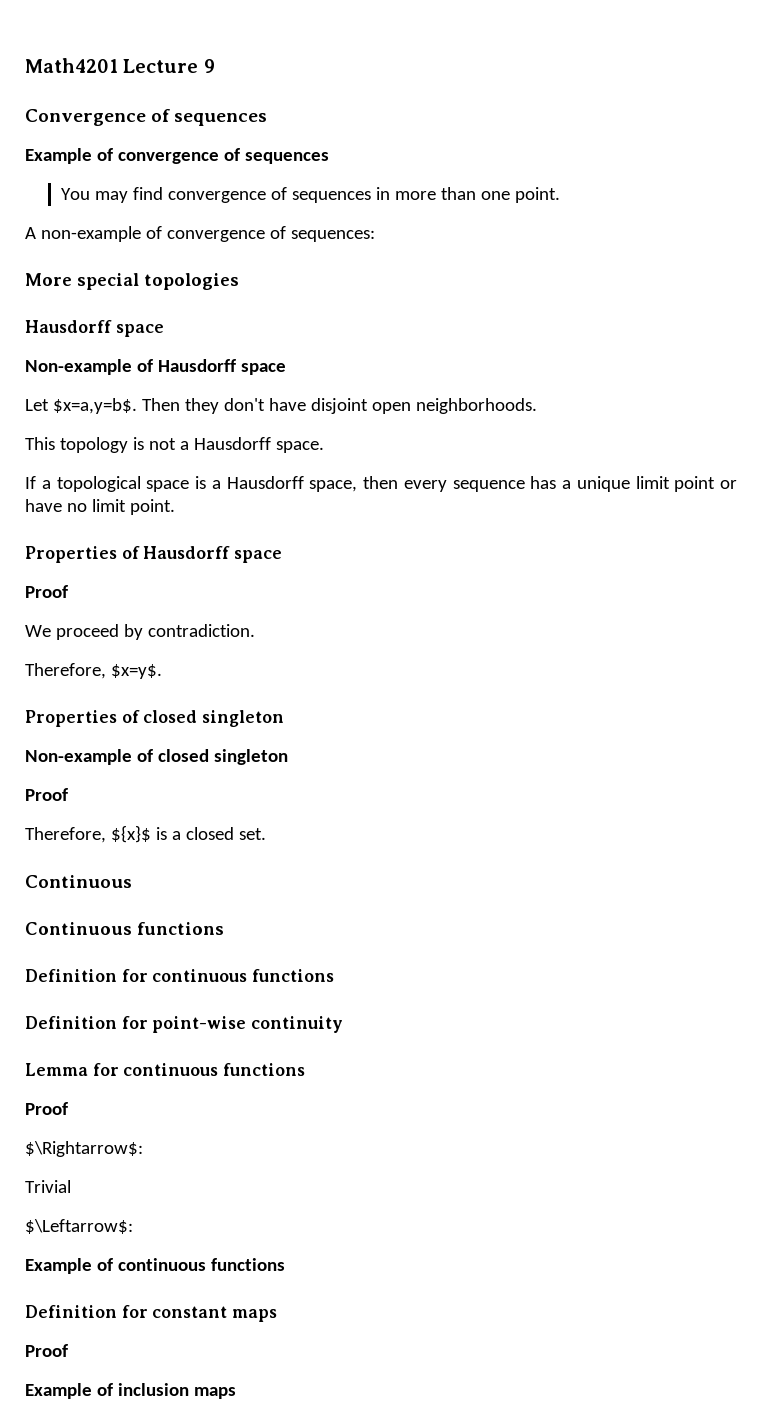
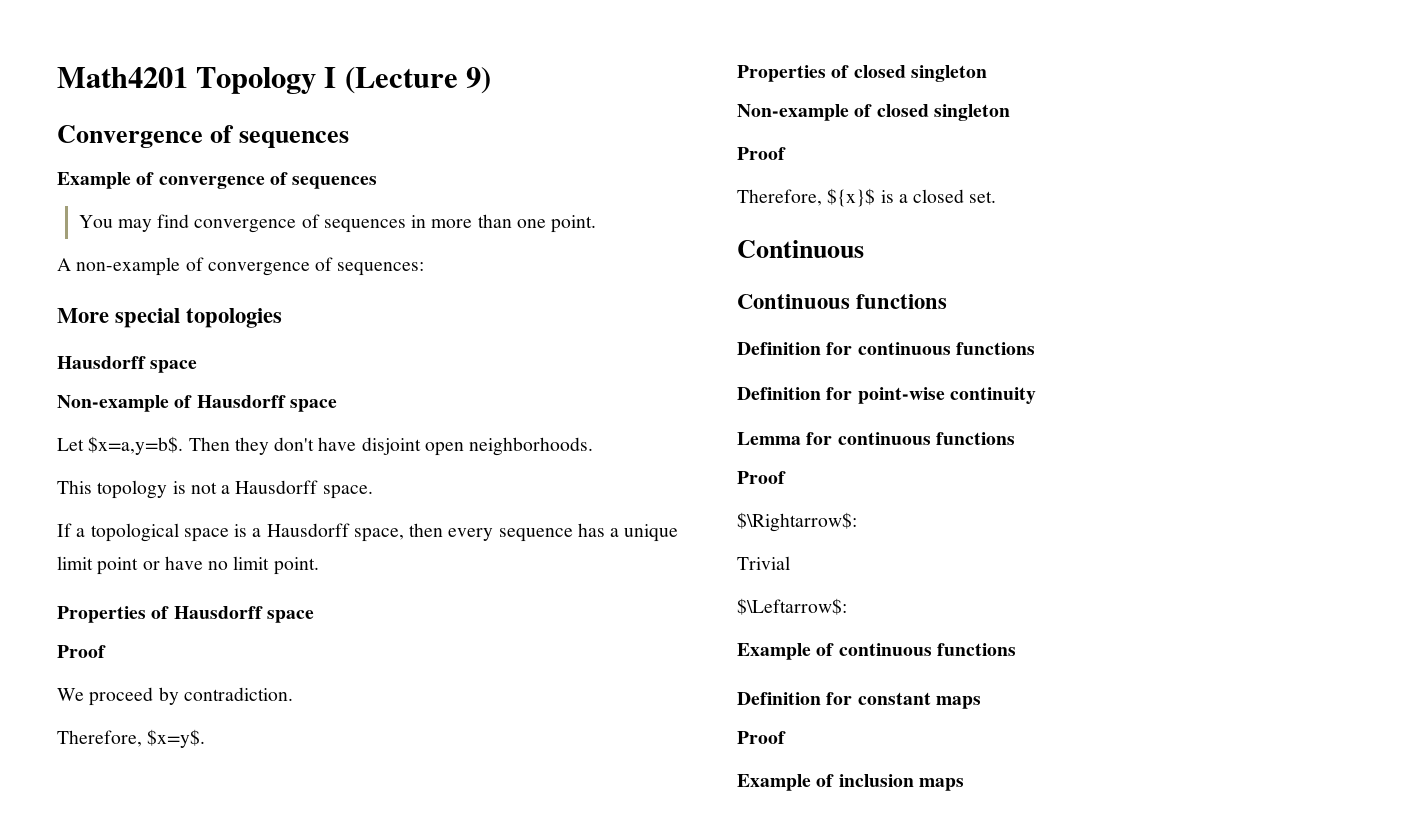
- Math4201 Lecture 9
+ Math4201 Topology I (Lecture 9)

